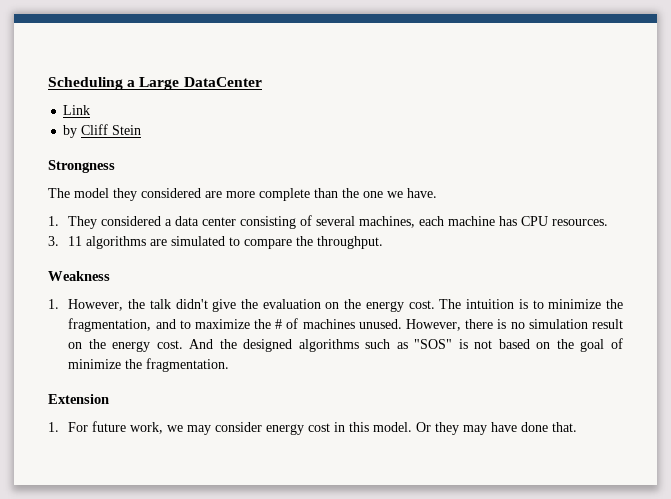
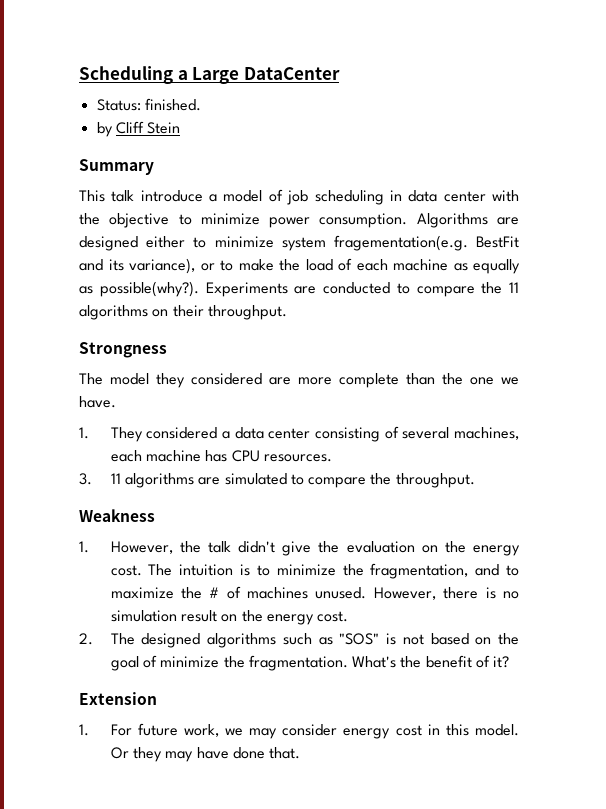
- Link
+ Status: finished.
+ Summary
+ This talk introduce a model of job scheduling in data center with the objective to minimize power consumption. Algorithms are designed either to minimize system fragementation(e.g. BestFit and its variance), or to make the load of each machine as equally as possible(why?). Experiments are conducted to compare the 11 algorithms on their throughput.
- However, there is no simulation result on the energy cost. And the designed algorithms such as "SOS" is not based on the goal of minimize the fragmentation.
+ However, there is no simulation result on the energy cost.
+ 2. The designed algorithms such as "SOS" is not based on the goal of minimize the fragmentation. What's the benefit of it?

